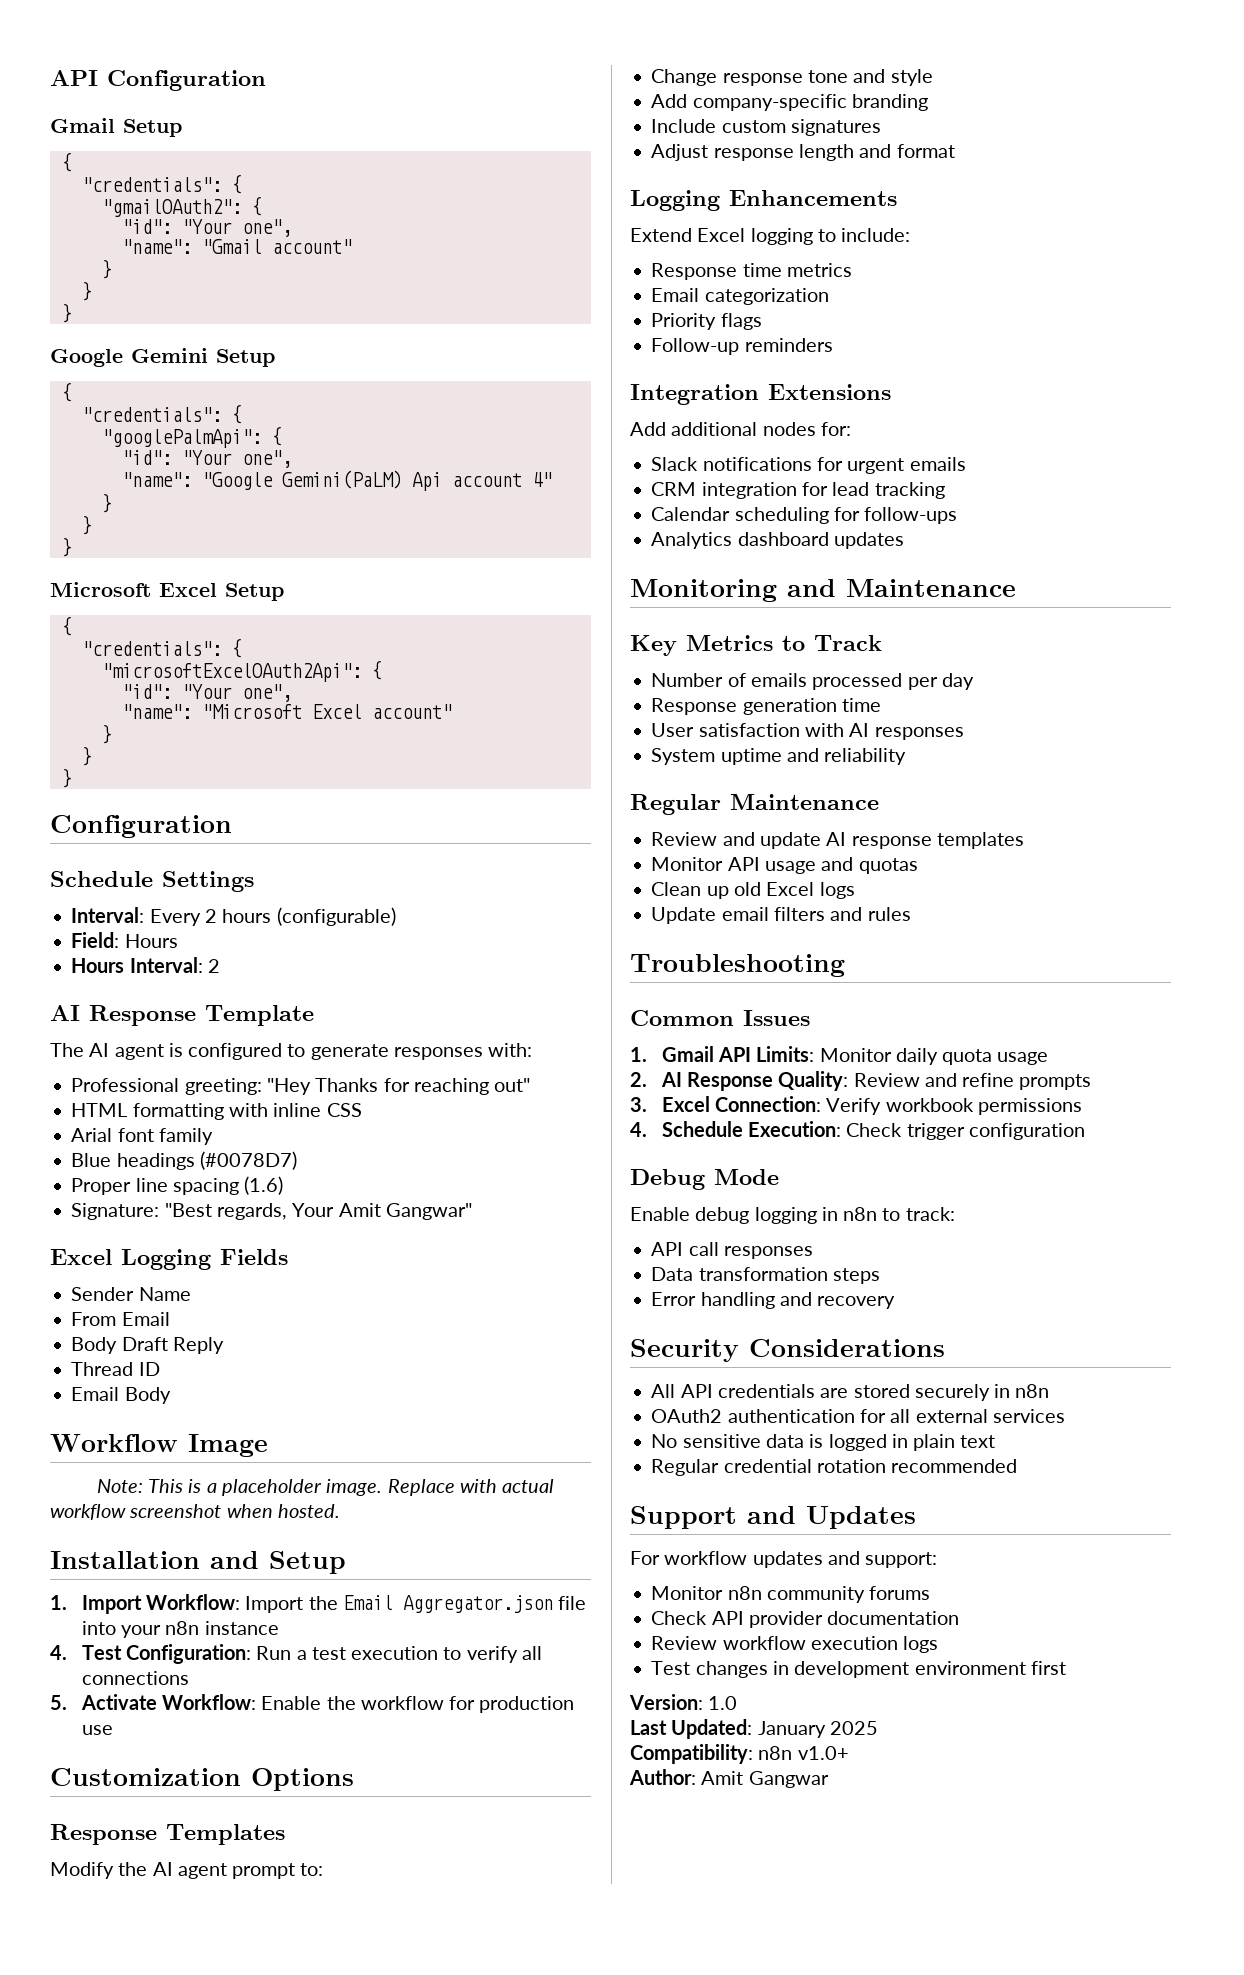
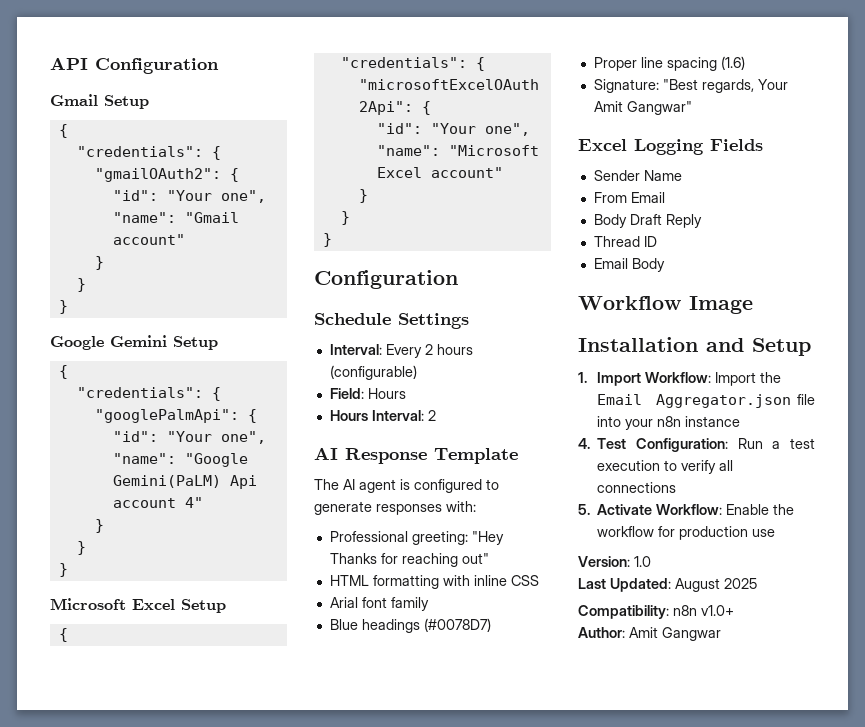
- Note: This is a placeholder image. Replace with actual workflow screenshot when hosted.
- Customization Options
- Response Templates
- Modify the AI agent prompt to:
- Change response tone and style
- Add company-specific branding
- Include custom signatures
- Adjust response length and format
- Logging Enhancements
- Extend Excel logging to include:
- Response time metrics
- Email categorization
- Priority flags
- Follow-up reminders
- Integration Extensions
- Add additional nodes for:
- Slack notifications for urgent emails
- CRM integration for lead tracking
- Calendar scheduling for follow-ups
- Analytics dashboard updates
- Monitoring and Maintenance
- Key Metrics to Track
- Number of emails processed per day
- Response generation time
- User satisfaction with AI responses
- System uptime and reliability
- Regular Maintenance
- Review and update AI response templates
- Monitor API usage and quotas
- Clean up old Excel logs
- Update email filters and rules
- Troubleshooting
- Common Issues
- 1. Gmail API Limits: Monitor daily quota usage
- 2. AI Response Quality: Review and refine prompts
- 3. Excel Connection: Verify workbook permissions
- 4. Schedule Execution: Check trigger configuration
- Debug Mode
- Enable debug logging in n8n to track:
- API call responses
- Data transformation steps
- Error handling and recovery
- Security Considerations
- All API credentials are stored securely in n8n
- OAuth2 authentication for all external services
- No sensitive data is logged in plain text
- Regular credential rotation recommended
- Support and Updates
- For workflow updates and support:
- Monitor n8n community forums
- Check API provider documentation
- Review workflow execution logs
- Test changes in development environment first
- Last Updated: January 2025
+ Last Updated: August 2025

